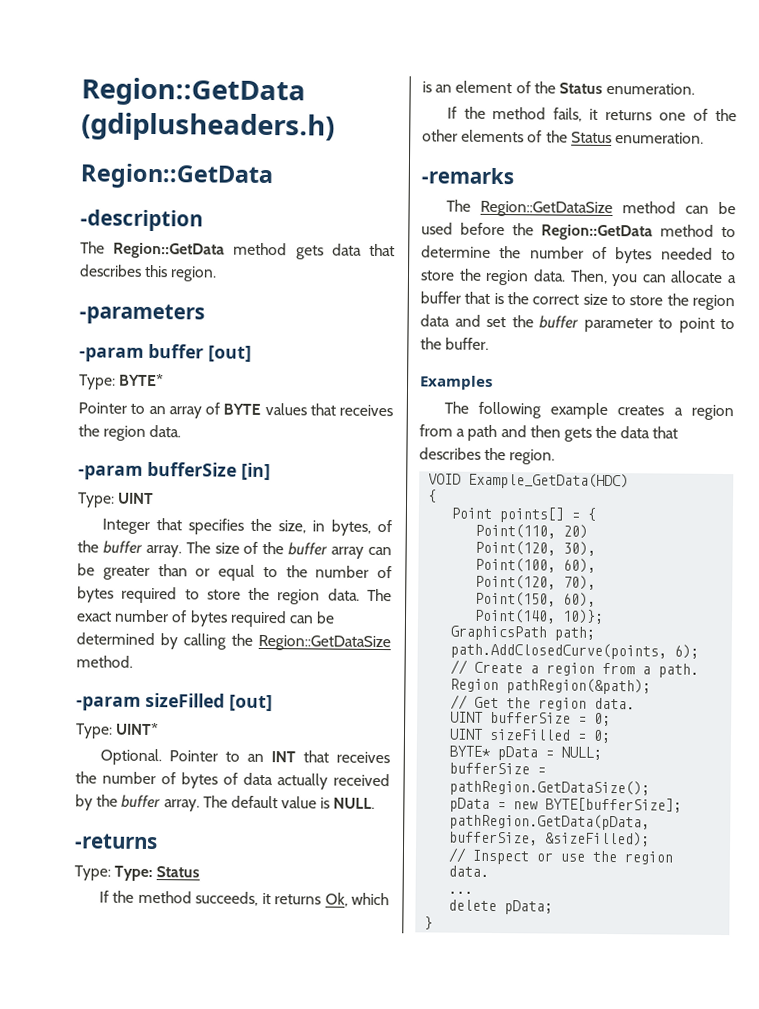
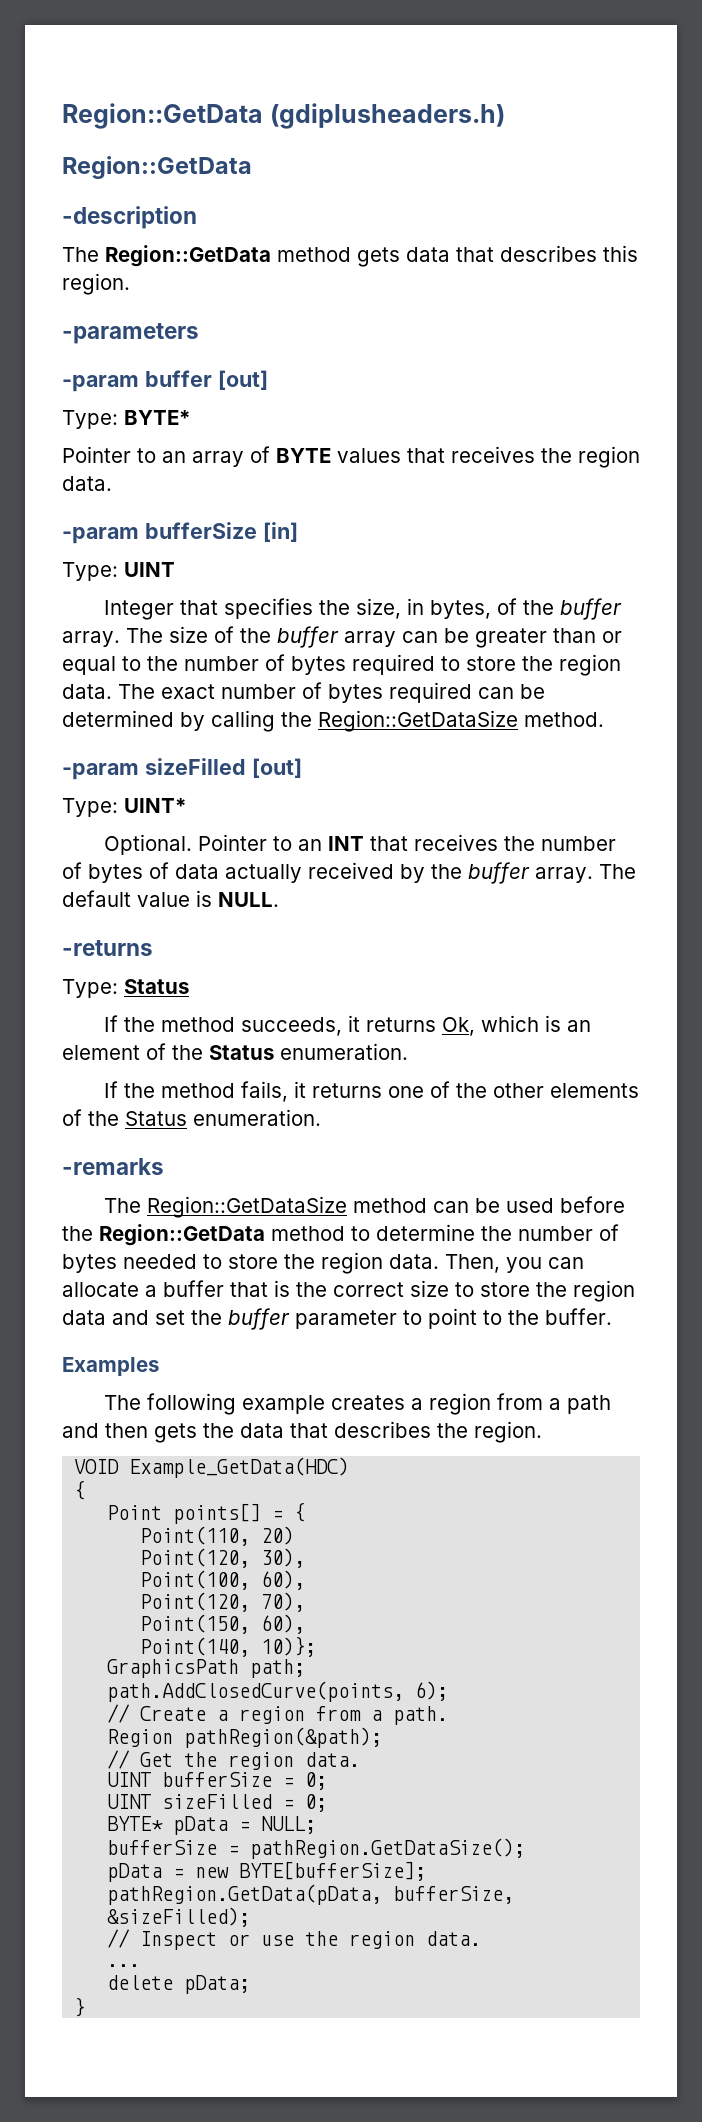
- Type: Type: Status
+ Type: Status

